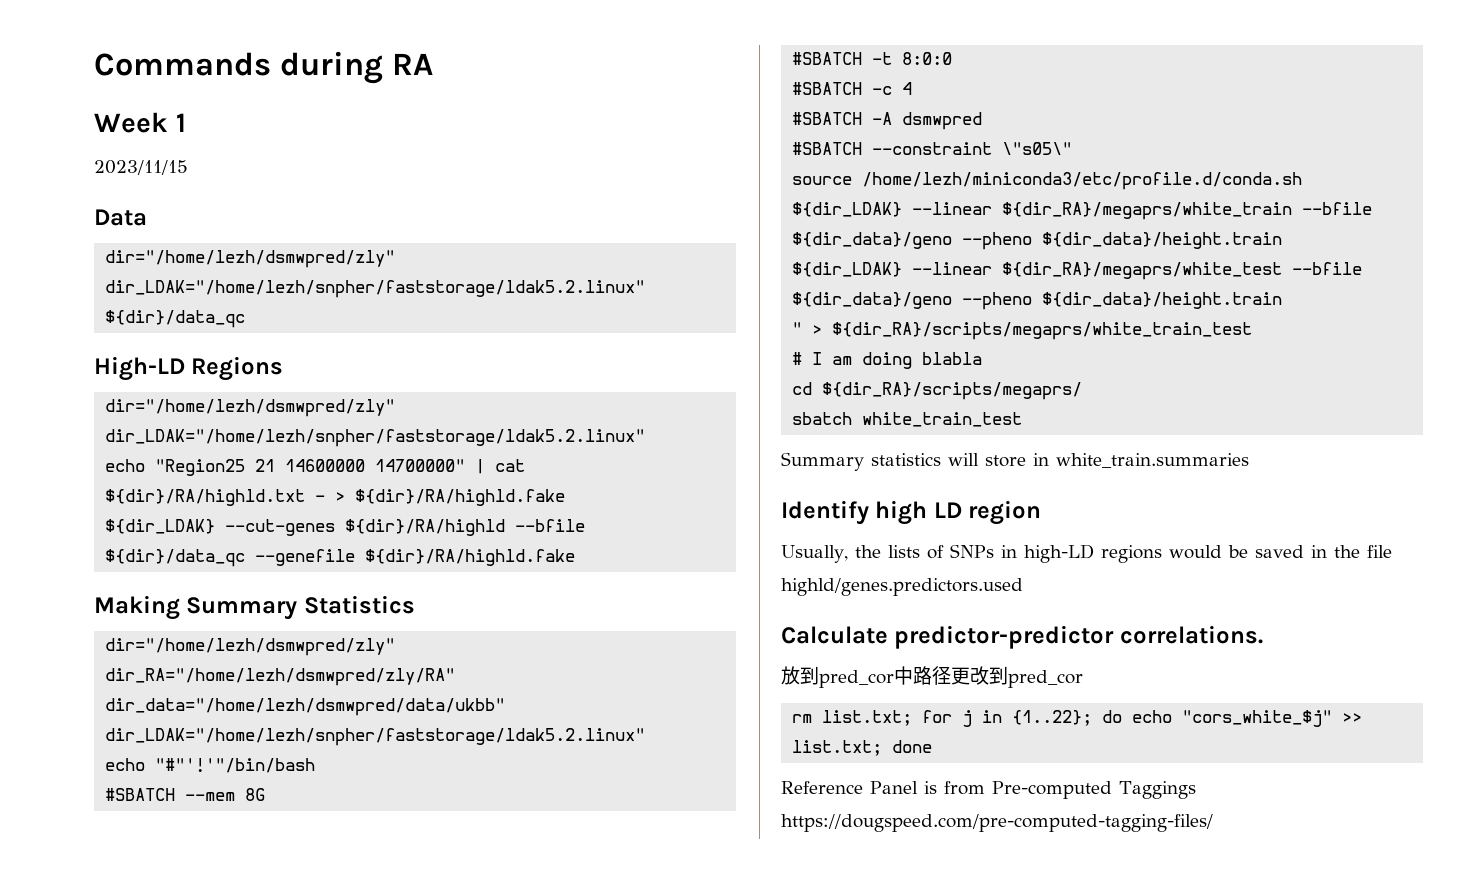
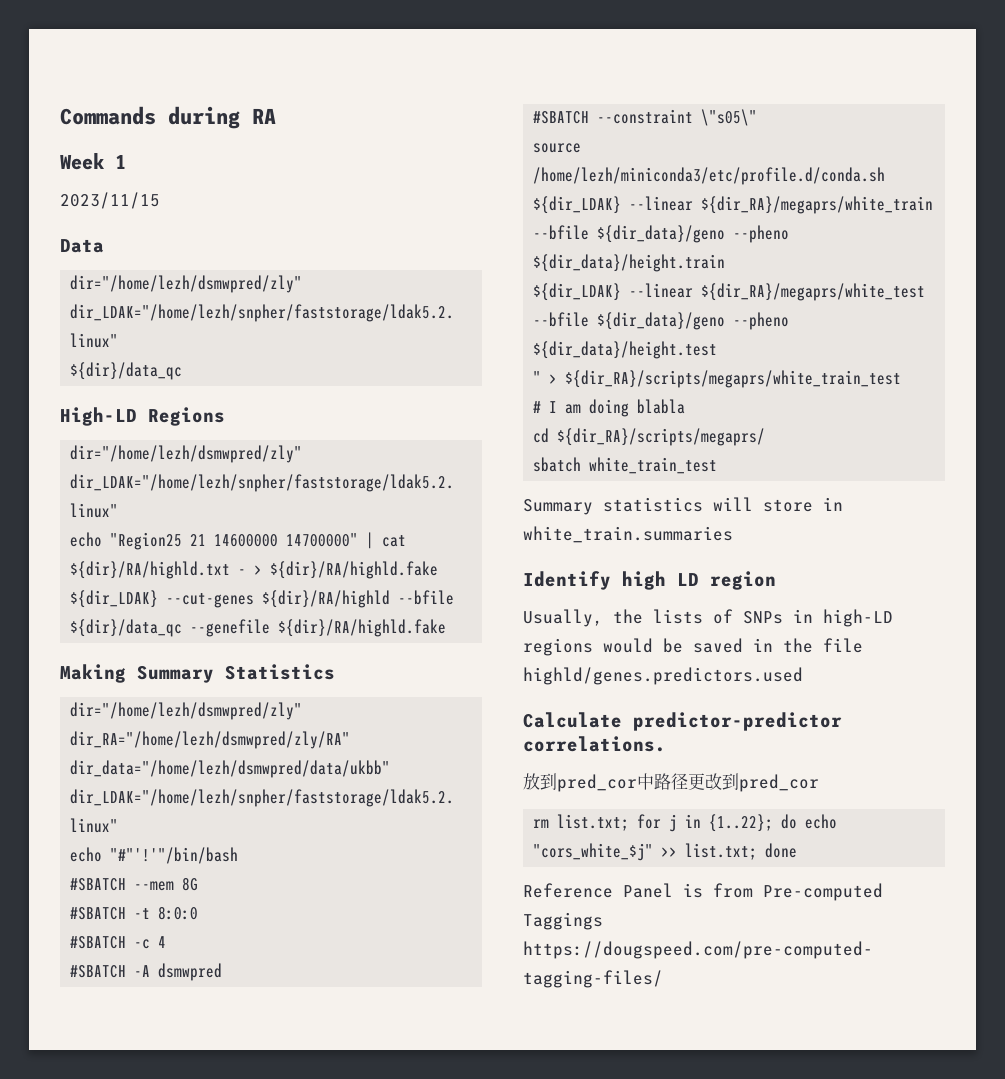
- ${dir_LDAK} --linear ${dir_RA}/megaprs/white_test --bfile ${dir_data}/geno --pheno ${dir_data}/height.train
+ ${dir_LDAK} --linear ${dir_RA}/megaprs/white_test --bfile ${dir_data}/geno --pheno ${dir_data}/height.test

